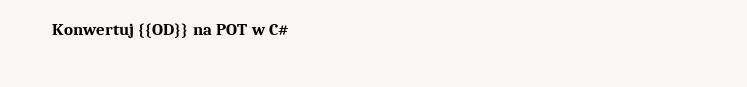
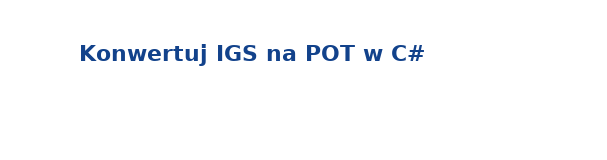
- Konwertuj {{OD}} na POT w C#
+ Konwertuj IGS na POT w C#

